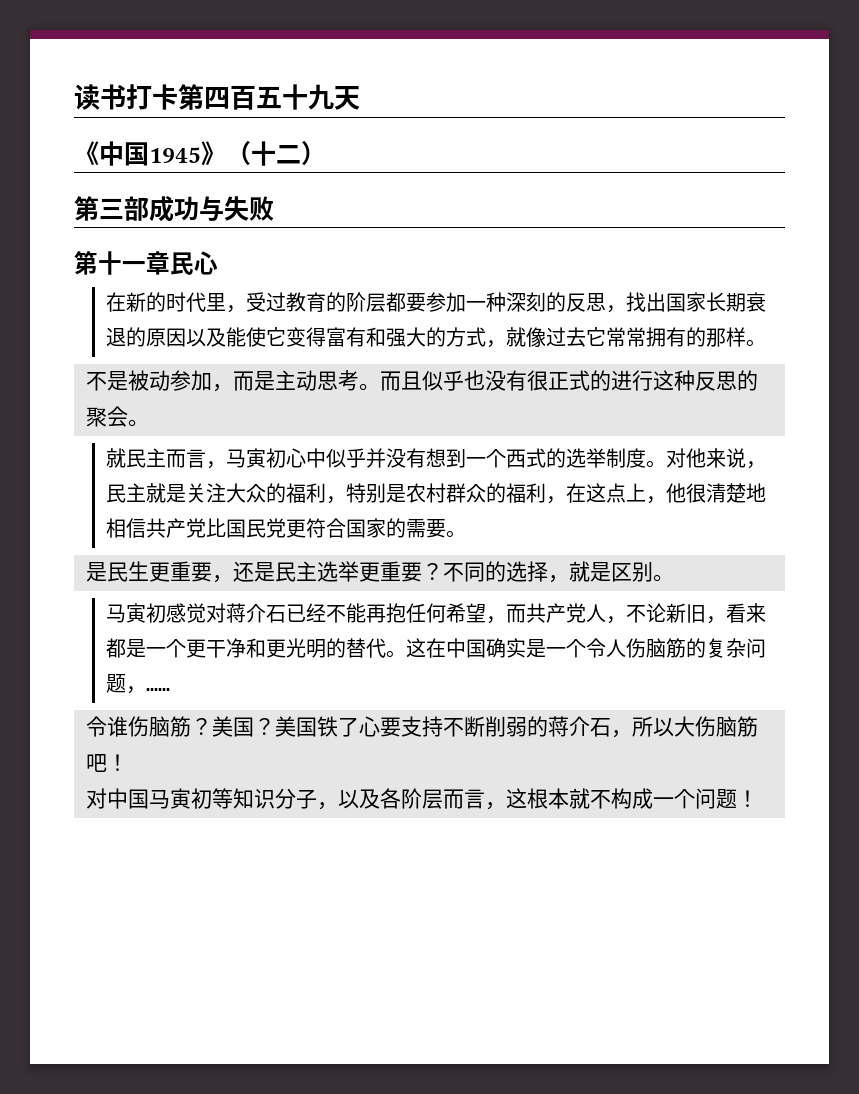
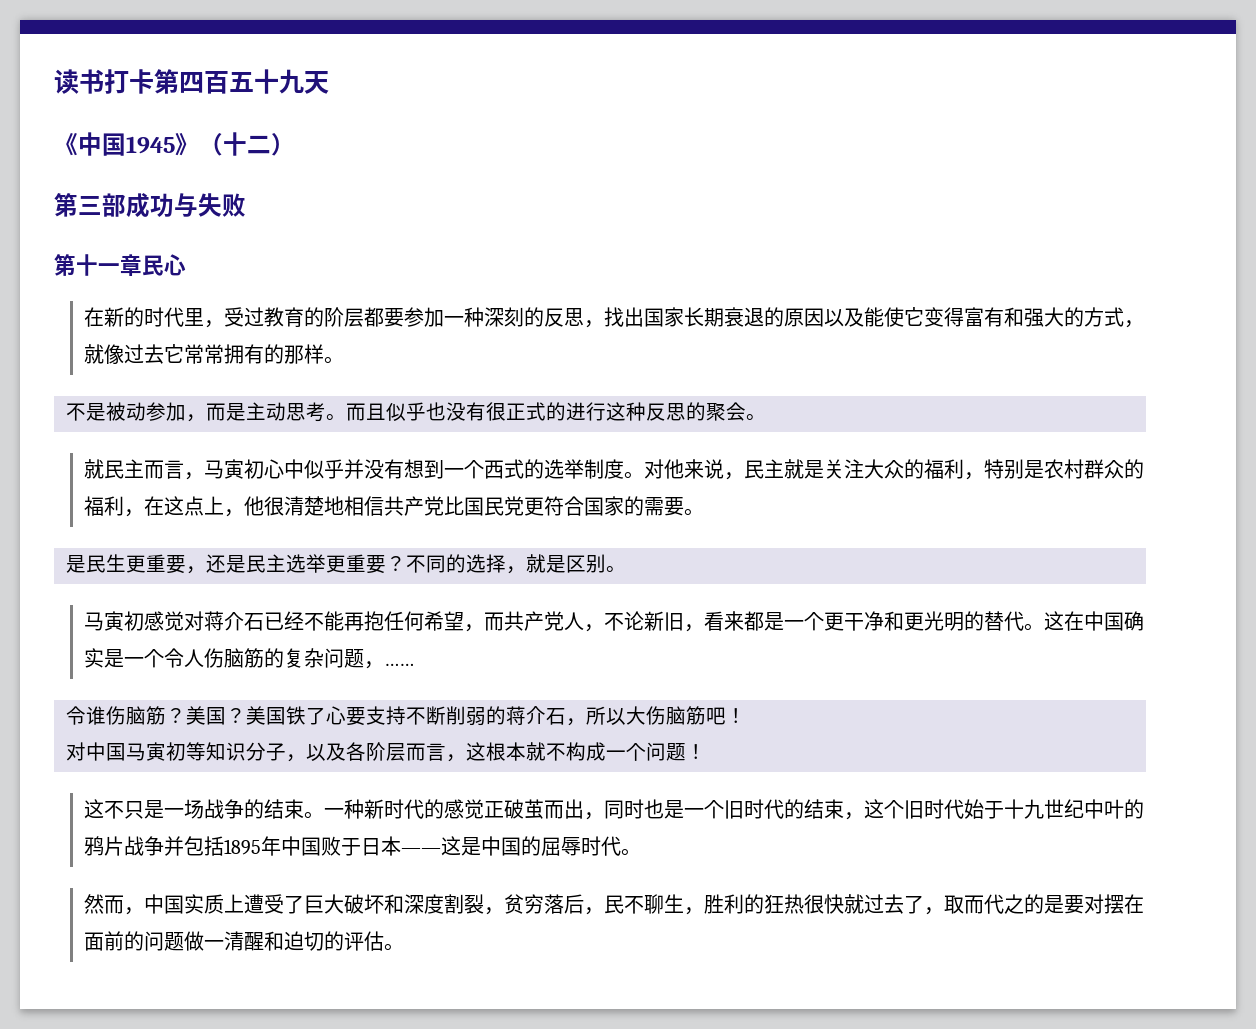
+ 这不只是一场战争的结束。一种新时代的感觉正破茧而出，同时也是一个旧时代的结束，这个旧时代始于十九世纪中叶的鸦片战争并包括1895年中国败于日本——这是中国的屈辱时代。
+ 然而，中国实质上遭受了巨大破坏和深度割裂，贫穷落后，民不聊生，胜利的狂热很快就过去了，取而代之的是要对摆在面前的问题做一清醒和迫切的评估。

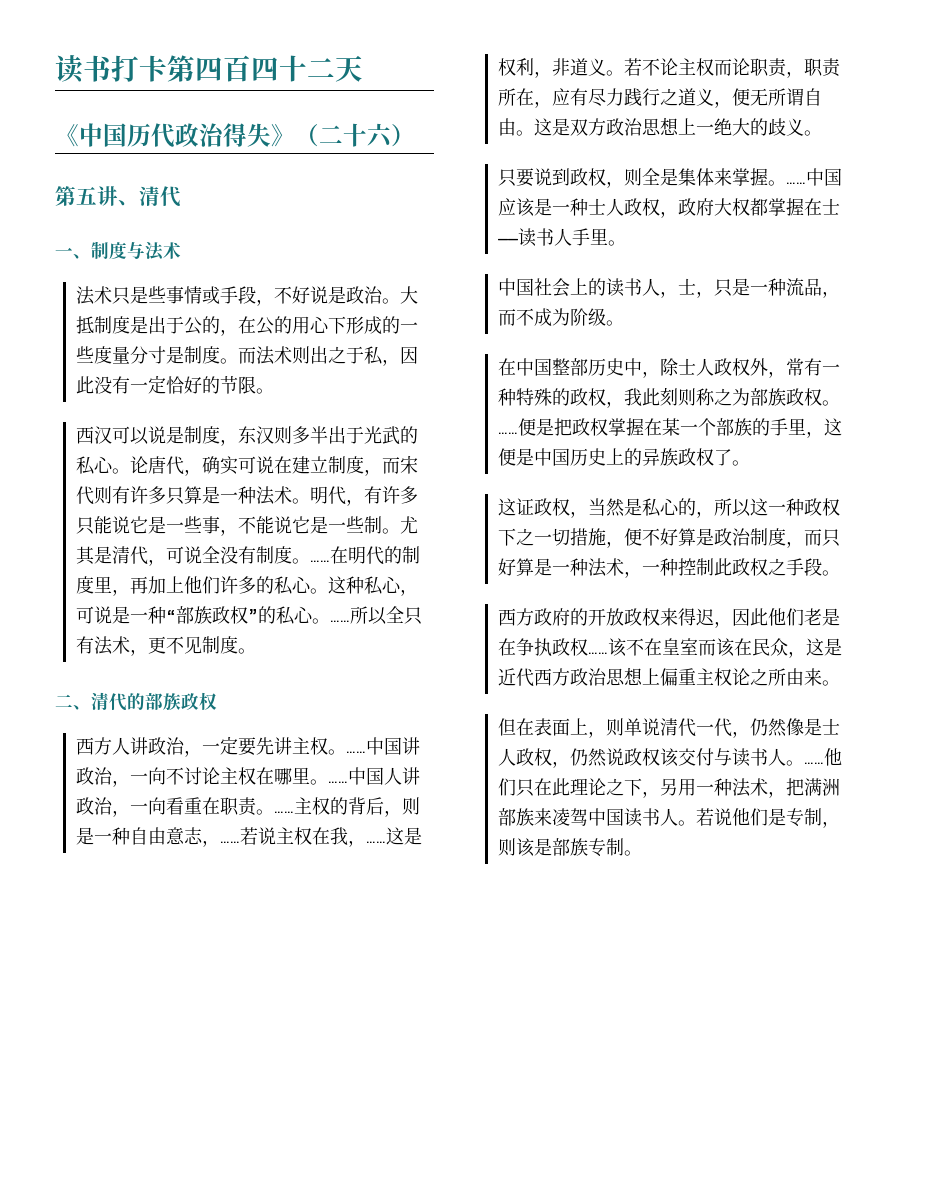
- 读书打卡第四百五十九天
+ 读书打卡第四百四十二天
- 《中国1945》（十二）
- 第三部成功与失败
- 第十一章民心
- 在新的时代里，受过教育的阶层都要参加一种深刻的反思，找出国家长期衰退的原因以及能使它变得富有和强大的方式，就像过去它常常拥有的那样。
- 不是被动参加，而是主动思考。而且似乎也没有很正式的进行这种反思的聚会。
- 就民主而言，马寅初心中似乎并没有想到一个西式的选举制度。对他来说，民主就是关注大众的福利，特别是农村群众的福利，在这点上，他很清楚地相信共产党比国民党更符合国家的需要。
- 是民生更重要，还是民主选举更重要？不同的选择，就是区别。
- 马寅初感觉对蒋介石已经不能再抱任何希望，而共产党人，不论新旧，看来都是一个更干净和更光明的替代。这在中国确实是一个令人伤脑筋的复杂问题，……
- 令谁伤脑筋？美国？美国铁了心要支持不断削弱的蒋介石，所以大伤脑筋吧！
- 对中国马寅初等知识分子，以及各阶层而言，这根本就不构成一个问题！
- 这不只是一场战争的结束。一种新时代的感觉正破茧而出，同时也是一个旧时代的结束，这个旧时代始于十九世纪中叶的鸦片战争并包括1895年中国败于日本——这是中国的屈辱时代。
- 然而，中国实质上遭受了巨大破坏和深度割裂，贫穷落后，民不聊生，胜利的狂热很快就过去了，取而代之的是要对摆在面前的问题做一清醒和迫切的评估。
+ 《中国历代政治得失》（二十六）
+ 第五讲、清代
+ 一、制度与法术
+ 法术只是些事情或手段，不好说是政治。大抵制度是出于公的，在公的用心下形成的一些度量分寸是制度。而法术则出之于私，因此没有一定恰好的节限。
+ 西汉可以说是制度，东汉则多半出于光武的私心。论唐代，确实可说在建立制度，而宋代则有许多只算是一种法术。明代，有许多只能说它是一些事，不能说它是一些制。尤其是清代，可说全没有制度。……在明代的制度里，再加上他们许多的私心。这种私心，可说是一种“部族政权”的私心。……所以全只有法术，更不见制度。
+ 二、清代的部族政权
+ 西方人讲政治，一定要先讲主权。……中国讲政治，一向不讨论主权在哪里。……中国人讲政治，一向看重在职责。……主权的背后，则是一种自由意志，……若说主权在我，……这是权利，非道义。若不论主权而论职责，职责所在，应有尽力践行之道义，便无所谓自由。这是双方政治思想上一绝大的歧义。
+ 只要说到政权，则全是集体来掌握。……中国应该是一种士人政权，政府大权都掌握在士——读书人手里。
+ 中国社会上的读书人，士，只是一种流品，而不成为阶级。
+ 在中国整部历史中，除士人政权外，常有一种特殊的政权，我此刻则称之为部族政权。……便是把政权掌握在某一个部族的手里，这便是中国历史上的异族政权了。
+ 这证政权，当然是私心的，所以这一种政权下之一切措施，便不好算是政治制度，而只好算是一种法术，一种控制此政权之手段。
+ 西方政府的开放政权来得迟，因此他们老是在争执政权……该不在皇室而该在民众，这是近代西方政治思想上偏重主权论之所由来。
+ 但在表面上，则单说清代一代，仍然像是士人政权，仍然说政权该交付与读书人。……他们只在此理论之下，另用一种法术，把满洲部族来凌驾中国读书人。若说他们是专制，则该是部族专制。

